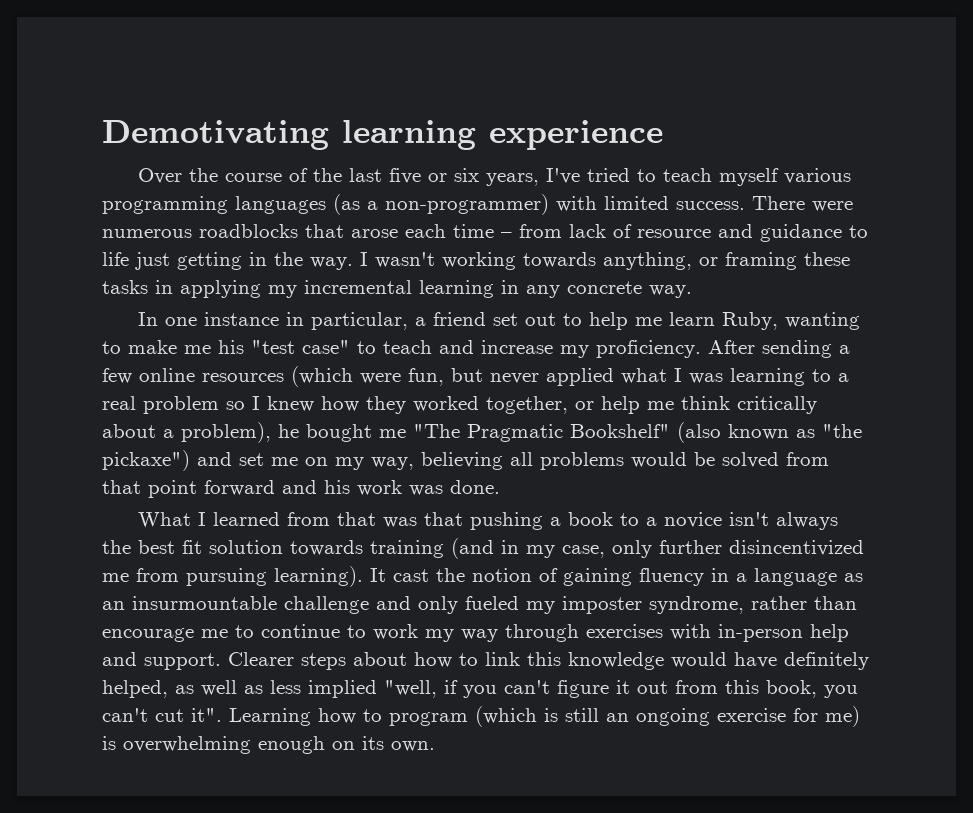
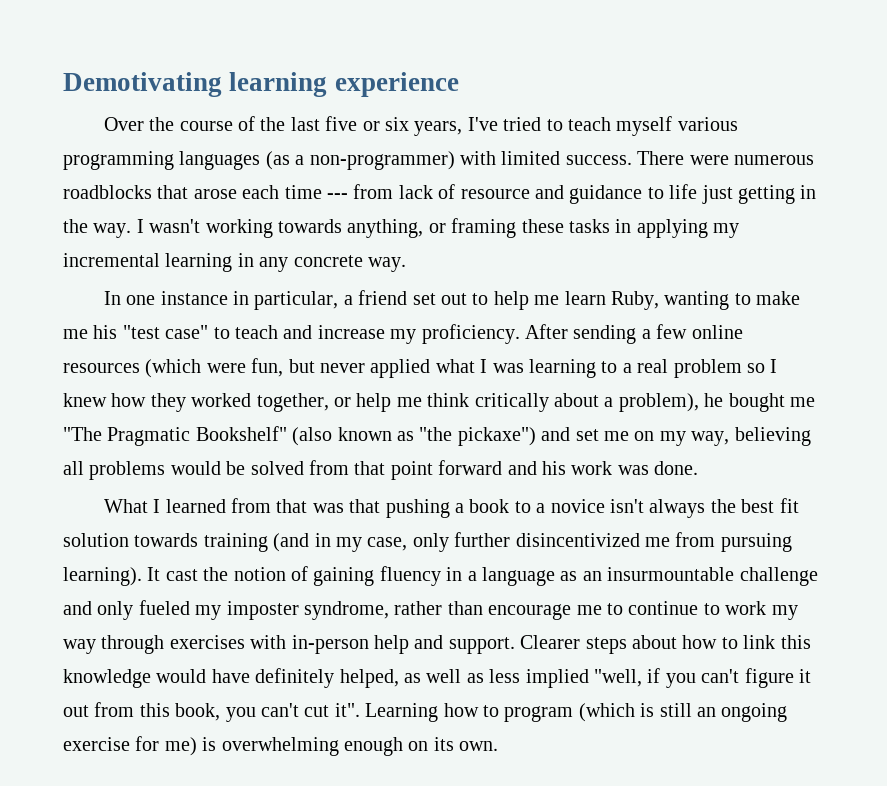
- There were numerous roadblocks that arose each time – from lack of resource and guidance to life just getting in the way.
+ There were numerous roadblocks that arose each time --- from lack of resource and guidance to life just getting in the way.

